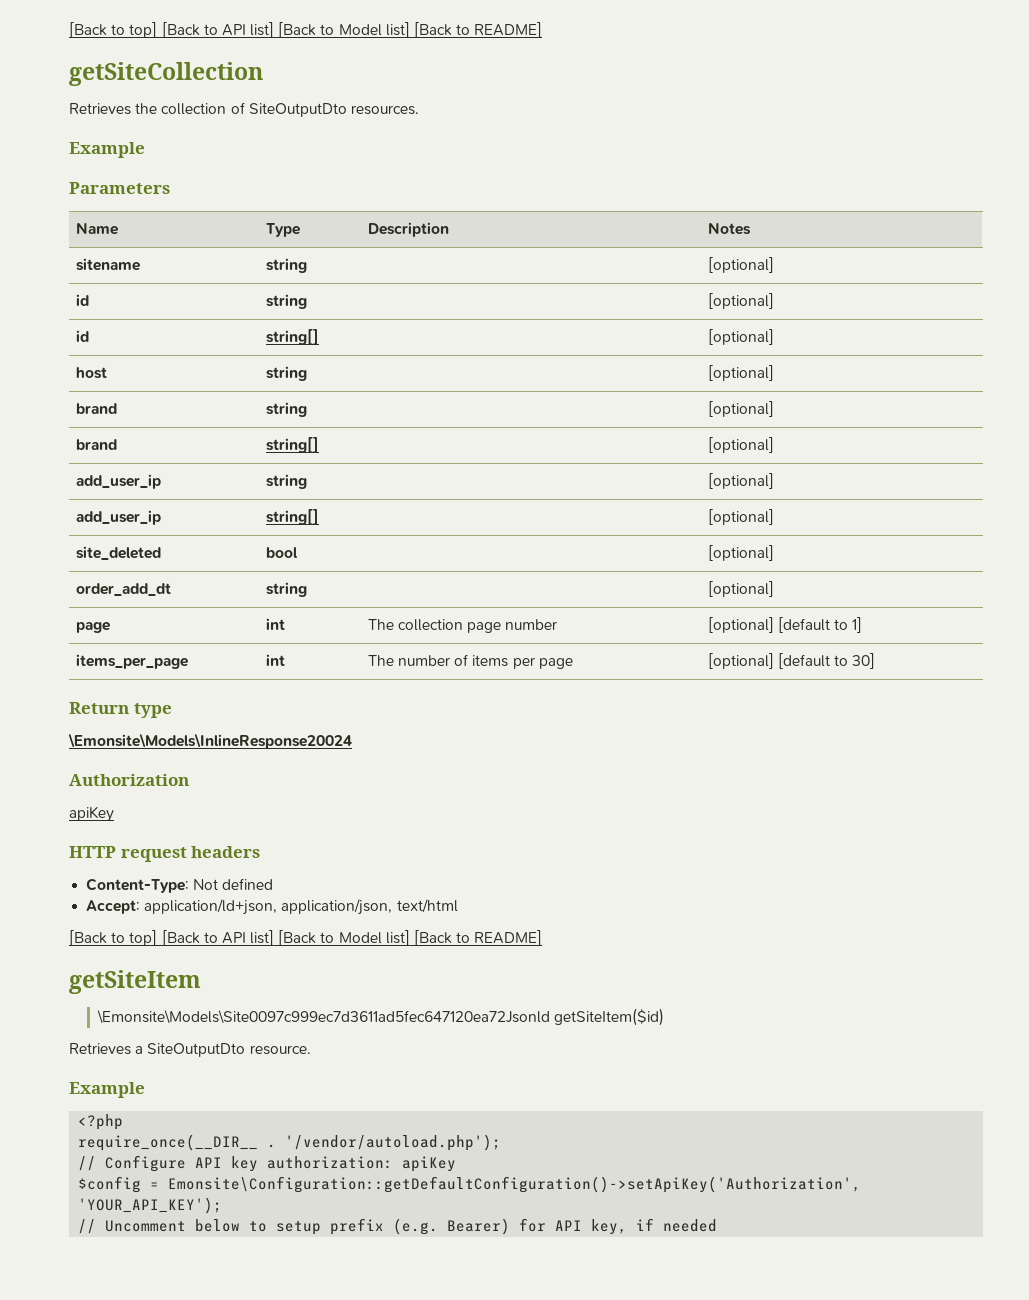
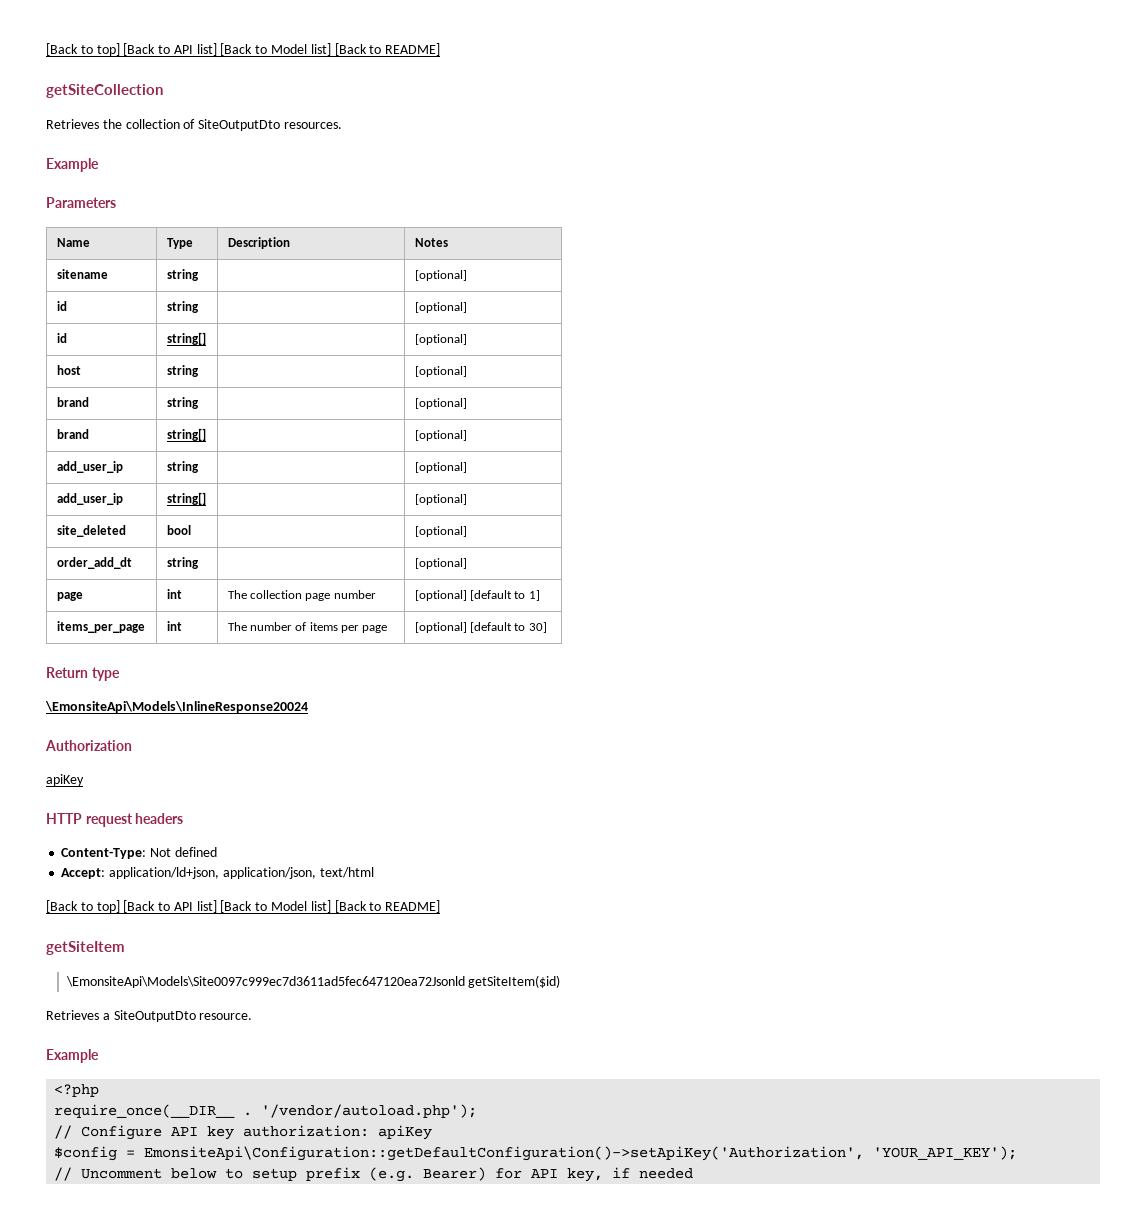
- \Emonsite\Models\InlineResponse20024
+ \EmonsiteApi\Models\InlineResponse20024
- \Emonsite\Models\Site0097c999ec7d3611ad5fec647120ea72Jsonld getSiteItem($id)
+ \EmonsiteApi\Models\Site0097c999ec7d3611ad5fec647120ea72Jsonld getSiteItem($id)
- $config = Emonsite\Configuration::getDefaultConfiguration()->setApiKey('Authorization', 'YOUR_API_KEY');
+ $config = EmonsiteApi\Configuration::getDefaultConfiguration()->setApiKey('Authorization', 'YOUR_API_KEY');

